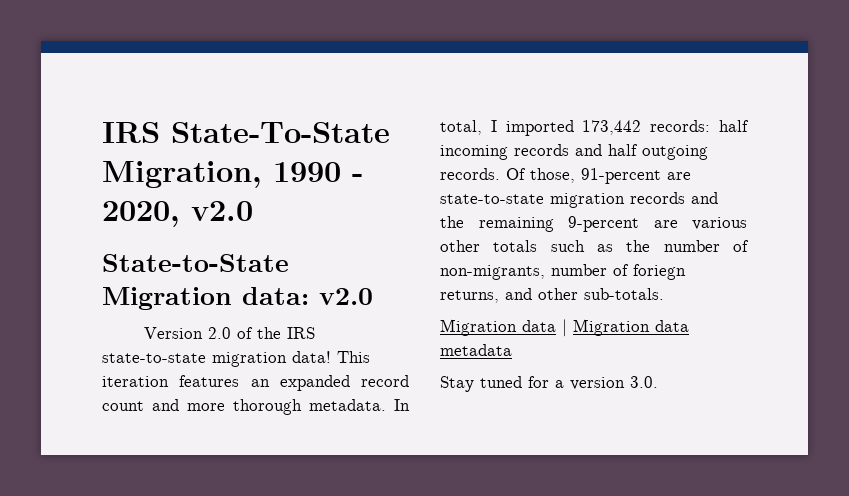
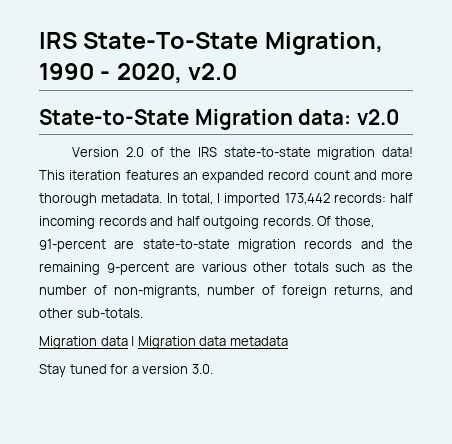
- Of those, 91-percent are state-to-state migration records and the remaining 9-percent are various other totals such as the number of non-migrants, number of foriegn returns, and other sub-totals.
+ Of those, 91-percent are state-to-state migration records and the remaining 9-percent are various other totals such as the number of non-migrants, number of foreign returns, and other sub-totals.

